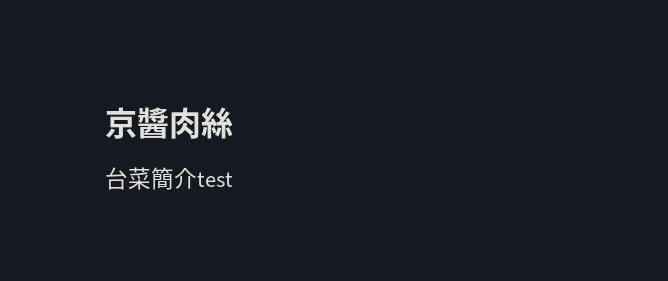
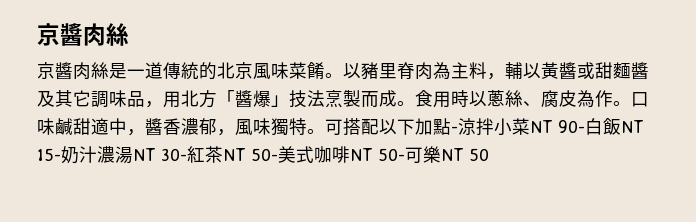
- 台菜簡介test
+ 京醬肉絲是一道傳統的北京風味菜餚。以豬里脊肉為主料，輔以黃醬或甜麵醬及其它調味品，用北方「醬爆」技法烹製而成。食用時以蔥絲、腐皮為作。口味鹹甜適中，醬香濃郁，風味獨特。可搭配以下加點-涼拌小菜NT 90-白飯NT 15-奶汁濃湯NT 30-紅茶NT 50-美式咖啡NT 50-可樂NT 50

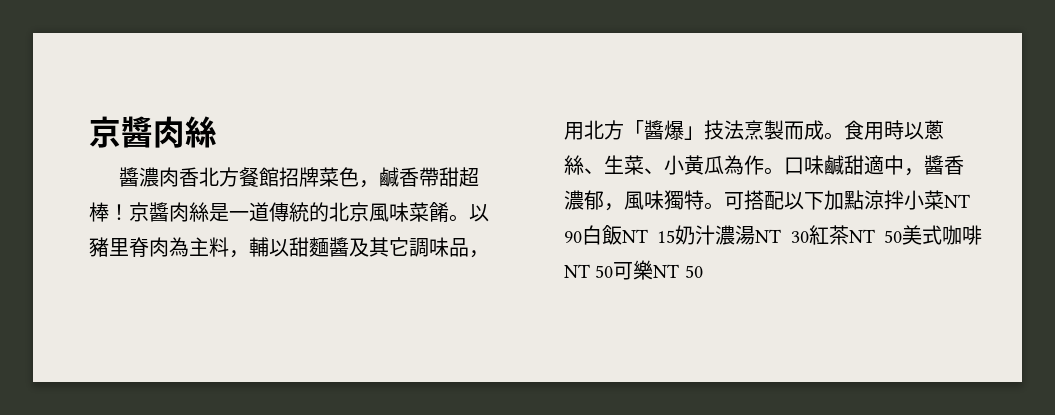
+ 醬濃肉香北方餐館招牌菜色，鹹香帶甜超棒！
- 以豬里脊肉為主料，輔以黃醬或甜麵醬及其它調味品，用北方「醬爆」技法烹製而成。
+ 以豬里脊肉為主料，輔以甜麵醬及其它調味品，用北方「醬爆」技法烹製而成。
- 食用時以蔥絲、腐皮為作。
+ 食用時以蔥絲、生菜、小黃瓜為作。
- 可搭配以下加點-涼拌小菜NT 90-白飯NT 15-奶汁濃湯NT 30-紅茶NT 50-美式咖啡NT 50-可樂NT 50
+ 可搭配以下加點涼拌小菜NT 90白飯NT 15奶汁濃湯NT 30紅茶NT 50美式咖啡NT 50可樂NT 50

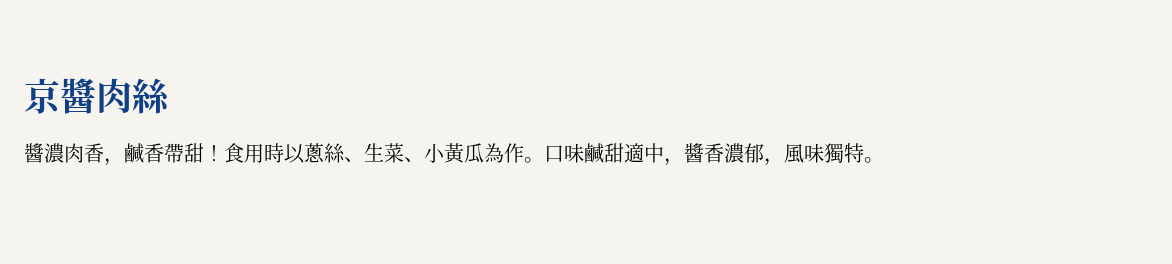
- 醬濃肉香北方餐館招牌菜色，鹹香帶甜超棒！京醬肉絲是一道傳統的北京風味菜餚。以豬里脊肉為主料，輔以甜麵醬及其它調味品，用北方「醬爆」技法烹製而成。
+ 醬濃肉香，鹹香帶甜！
- 可搭配以下加點涼拌小菜NT 90白飯NT 15奶汁濃湯NT 30紅茶NT 50美式咖啡NT 50可樂NT 50

